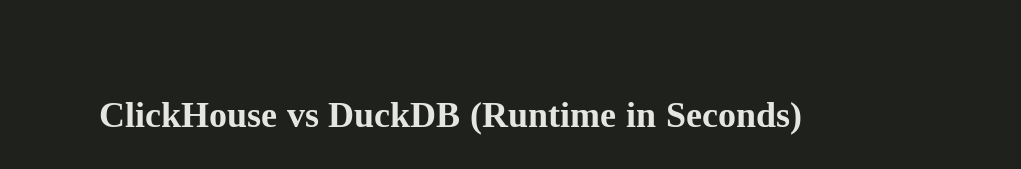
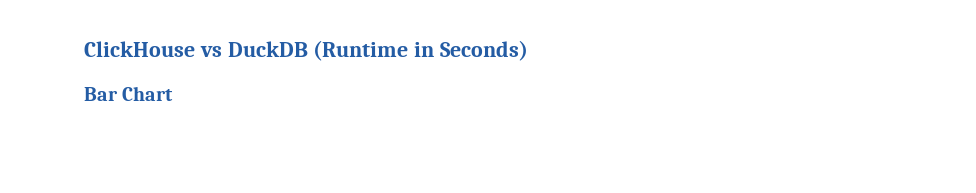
+ Bar Chart

